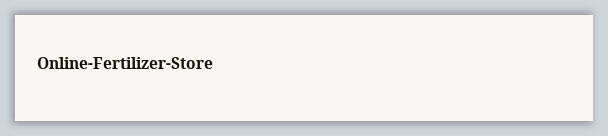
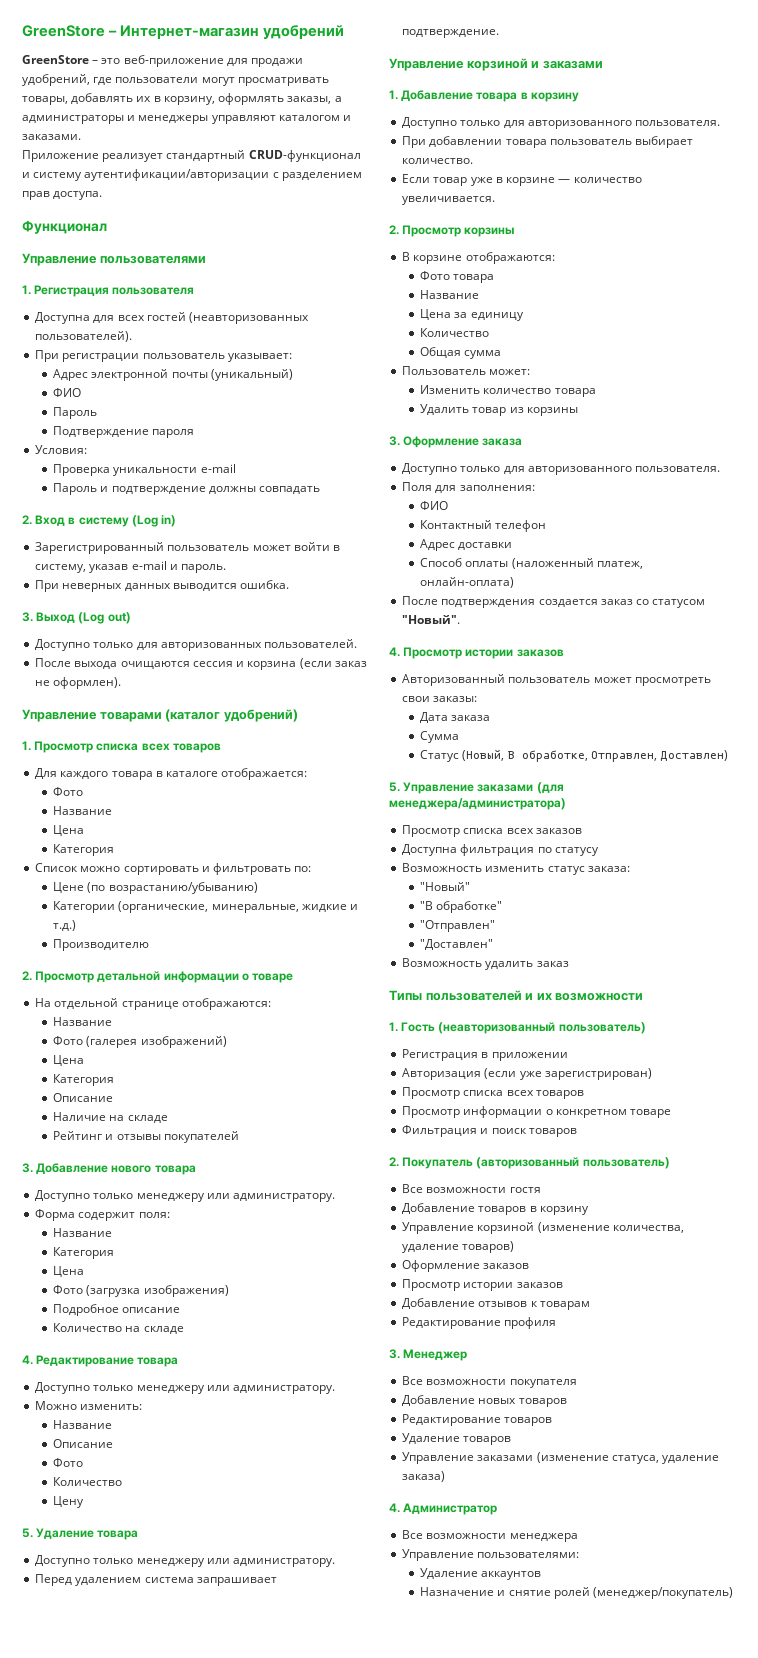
- Online-Fertilizer-Store
+ GreenStore – Интернет-магазин удобрений
+ GreenStore – это веб-приложение для продажи удобрений, где пользователи могут просматривать товары, добавлять их в корзину, оформлять заказы, а администраторы и менеджеры управляют каталогом и заказами.
+ Приложение реализует стандартный CRUD-функционал и систему аутентификации/авторизации с разделением прав доступа.
+ Функционал
+ Управление пользователями
+ 1. Регистрация пользователя
+ Доступна для всех гостей (неавторизованных пользователей).
+ При регистрации пользователь указывает:
+ Адрес электронной почты (уникальный)
+ ФИО
+ Пароль
+ Подтверждение пароля
+ Условия:
+ Проверка уникальности e-mail
+ Пароль и подтверждение должны совпадать
+ 2. Вход в систему (Log in)
+ Зарегистрированный пользователь может войти в систему, указав e-mail и пароль.
+ При неверных данных выводится ошибка.
+ 3. Выход (Log out)
+ Доступно только для авторизованных пользователей.
+ После выхода очищаются сессия и корзина (если заказ не оформлен).
+ Управление товарами (каталог удобрений)
+ 1. Просмотр списка всех товаров
+ Для каждого товара в каталоге отображается:
+ Фото
+ Название
+ Цена
+ Категория
+ Список можно сортировать и фильтровать по:
+ Цене (по возрастанию/убыванию)
+ Категории (органические, минеральные, жидкие и т.д.)
+ Производителю
+ 2. Просмотр детальной информации о товаре
+ На отдельной странице отображаются:
+ Название
+ Фото (галерея изображений)
+ Цена
+ Категория
+ Описание
+ Наличие на складе
+ Рейтинг и отзывы покупателей
+ 3. Добавление нового товара
+ Доступно только менеджеру или администратору.
+ Форма содержит поля:
+ Название
+ Категория
+ Цена
+ Фото (загрузка изображения)
+ Подробное описание
+ Количество на складе
+ 4. Редактирование товара
+ Доступно только менеджеру или администратору.
+ Можно изменить:
+ Название
+ Описание
+ Фото
+ Количество
+ Цену
+ 5. Удаление товара
+ Доступно только менеджеру или администратору.
+ Перед удалением система запрашивает подтверждение.
+ Управление корзиной и заказами
+ 1. Добавление товара в корзину
+ Доступно только для авторизованного пользователя.
+ При добавлении товара пользователь выбирает количество.
+ Если товар уже в корзине — количество увеличивается.
+ 2. Просмотр корзины
+ В корзине отображаются:
+ Фото товара
+ Название
+ Цена за единицу
+ Количество
+ Общая сумма
+ Пользователь может:
+ Изменить количество товара
+ Удалить товар из корзины
+ 3. Оформление заказа
+ Доступно только для авторизованного пользователя.
+ Поля для заполнения:
+ ФИО
+ Контактный телефон
+ Адрес доставки
+ Способ оплаты (наложенный платеж, онлайн-оплата)
+ После подтверждения создается заказ со статусом "Новый".
+ 4. Просмотр истории заказов
+ Авторизованный пользователь может просмотреть свои заказы:
+ Дата заказа
+ Сумма
+ Статус (Новый, В обработке, Отправлен, Доставлен)
+ 5. Управление заказами (для менеджера/администратора)
+ Просмотр списка всех заказов
+ Доступна фильтрация по статусу
+ Возможность изменить статус заказа:
+ "Новый"
+ "В обработке"
+ "Отправлен"
+ "Доставлен"
+ Возможность удалить заказ
+ Типы пользователей и их возможности
+ 1. Гость (неавторизованный пользователь)
+ Регистрация в приложении
+ Авторизация (если уже зарегистрирован)
+ Просмотр списка всех товаров
+ Просмотр информации о конкретном товаре
+ Фильтрация и поиск товаров
+ 2. Покупатель (авторизованный пользователь)
+ Все возможности гостя
+ Добавление товаров в корзину
+ Управление корзиной (изменение количества, удаление товаров)
+ Оформление заказов
+ Просмотр истории заказов
+ Добавление отзывов к товарам
+ Редактирование профиля
+ 3. Менеджер
+ Все возможности покупателя
+ Добавление новых товаров
+ Редактирование товаров
+ Удаление товаров
+ Управление заказами (изменение статуса, удаление заказа)
+ 4. Администратор
+ Все возможности менеджера
+ Управление пользователями:
+ Удаление аккаунтов
+ Назначение и снятие ролей (менеджер/покупатель)

